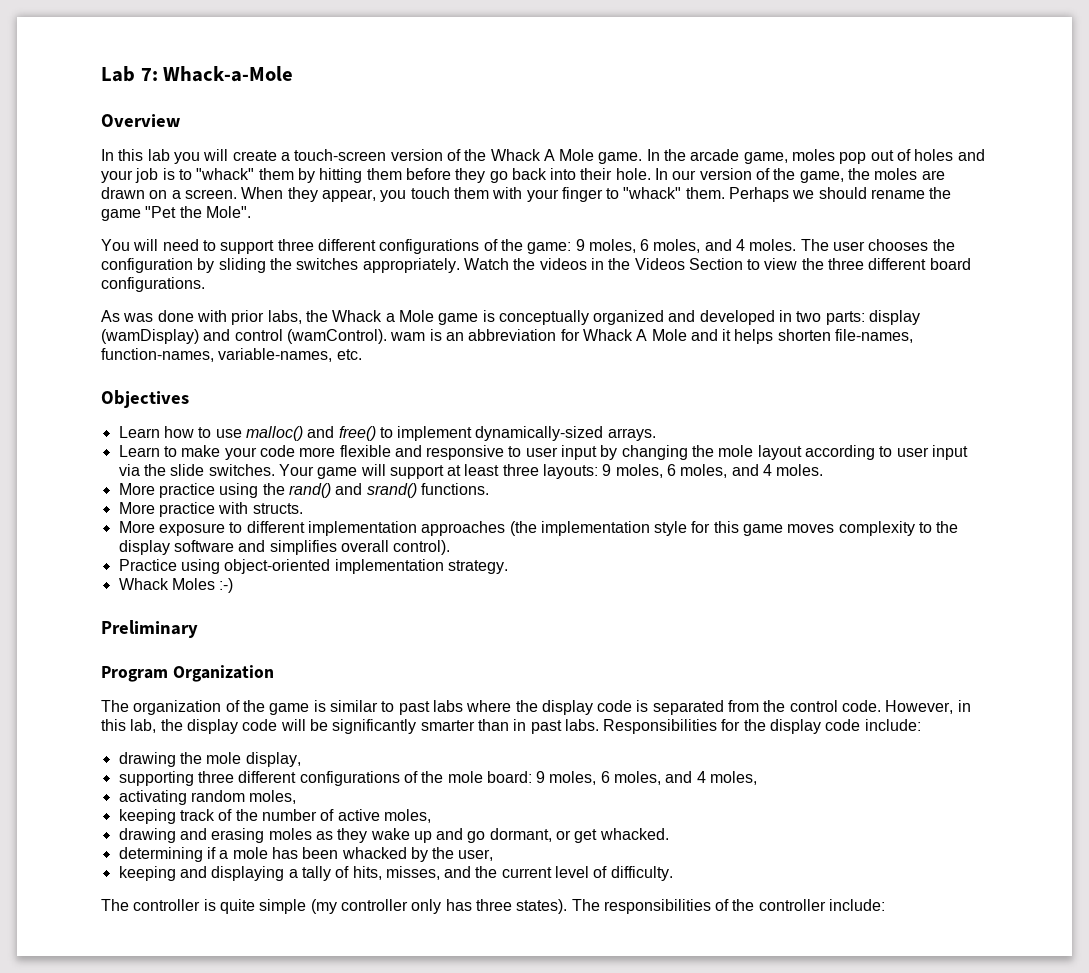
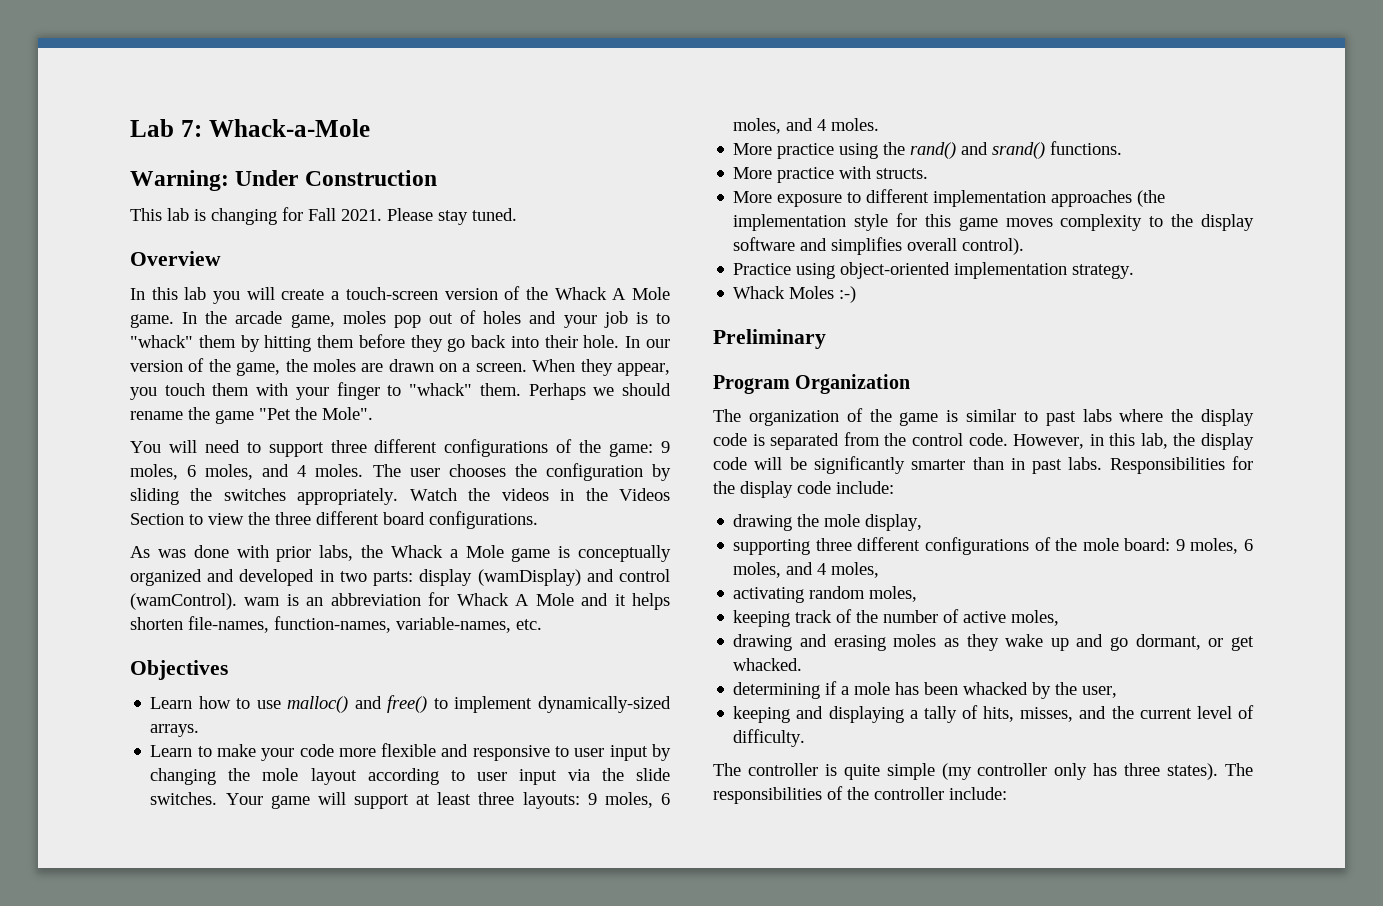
+ Warning: Under Construction
+ This lab is changing for Fall 2021. Please stay tuned.

